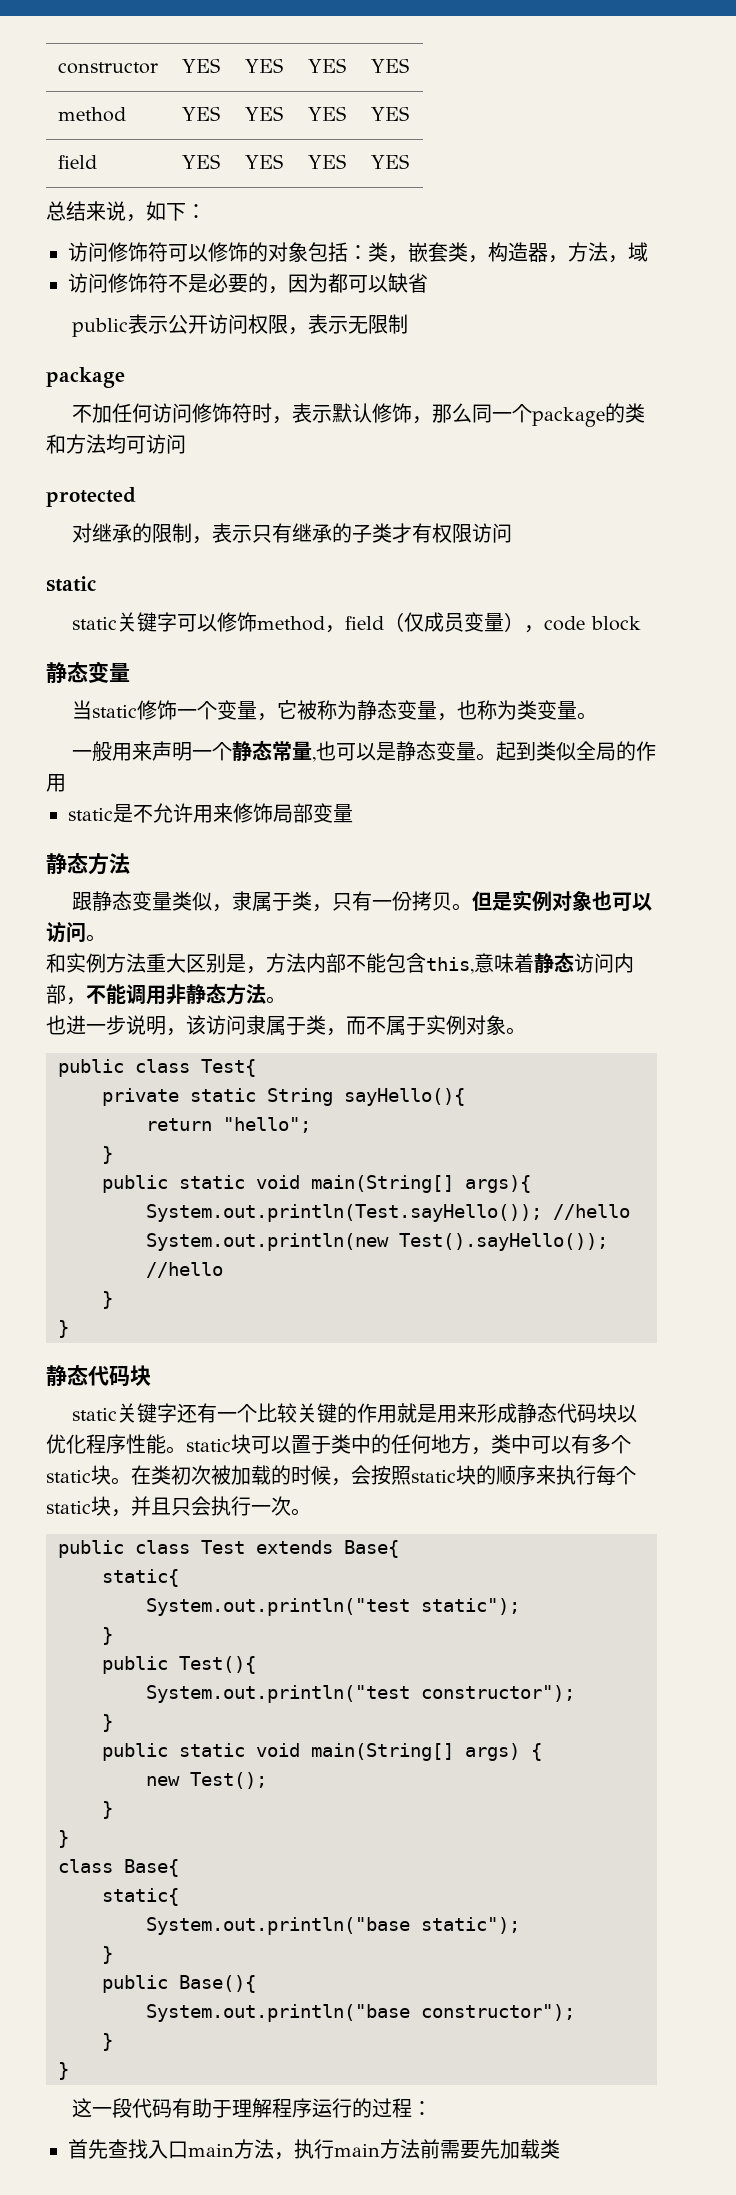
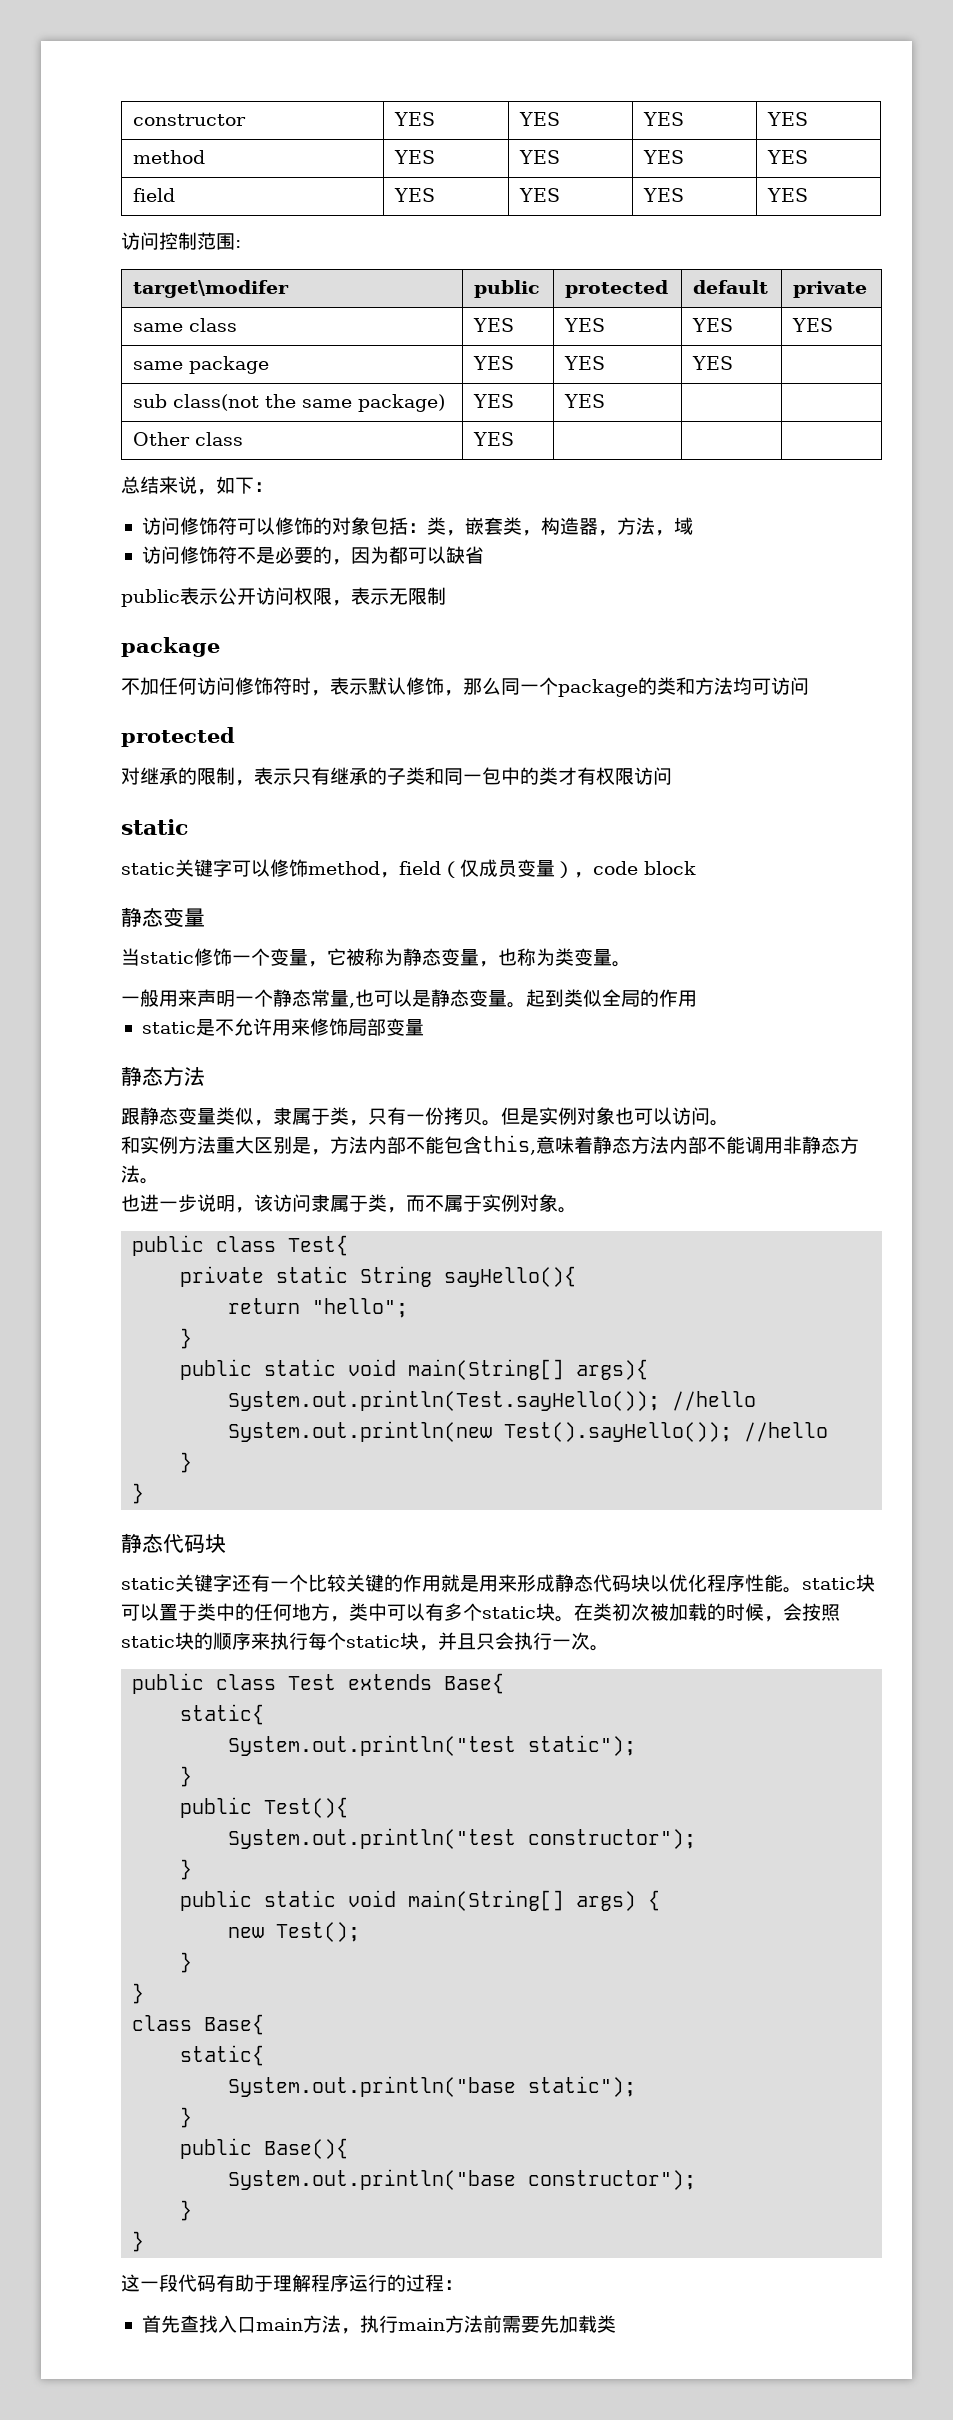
+ 访问控制范围:
+ target\modifer | public | protected | default | private
+ same class | YES | YES | YES | YES
+ same package | YES | YES | YES |
+ sub class(not the same package) | YES | YES | |
+ Other class | YES | | |
- 对继承的限制，表示只有继承的子类才有权限访问
+ 对继承的限制，表示只有继承的子类和同一包中的类才有权限访问
- 和实例方法重大区别是，方法内部不能包含this,意味着静态访问内部，不能调用非静态方法。
+ 和实例方法重大区别是，方法内部不能包含this,意味着静态方法内部不能调用非静态方法。

